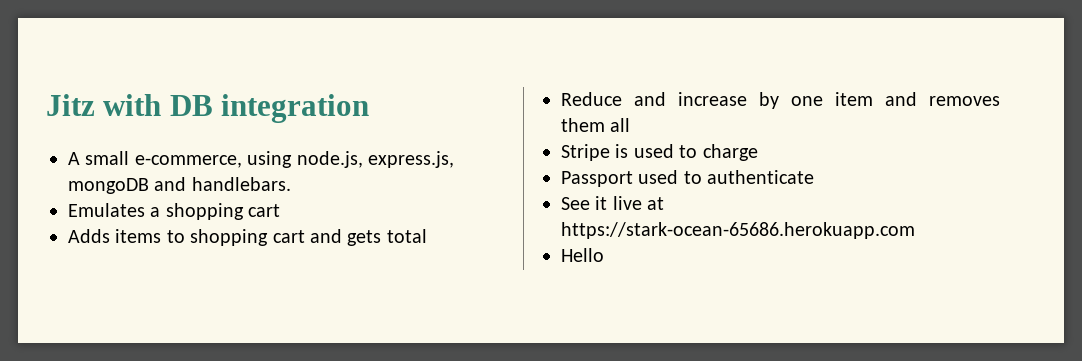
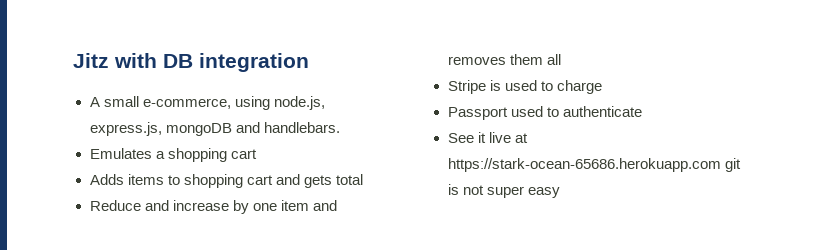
- See it live at https://stark-ocean-65686.herokuapp.com
- Hello
+ See it live at https://stark-ocean-65686.herokuapp.com git is not super easy

